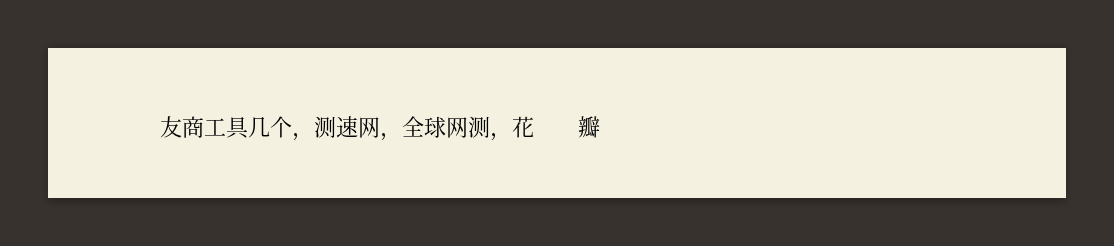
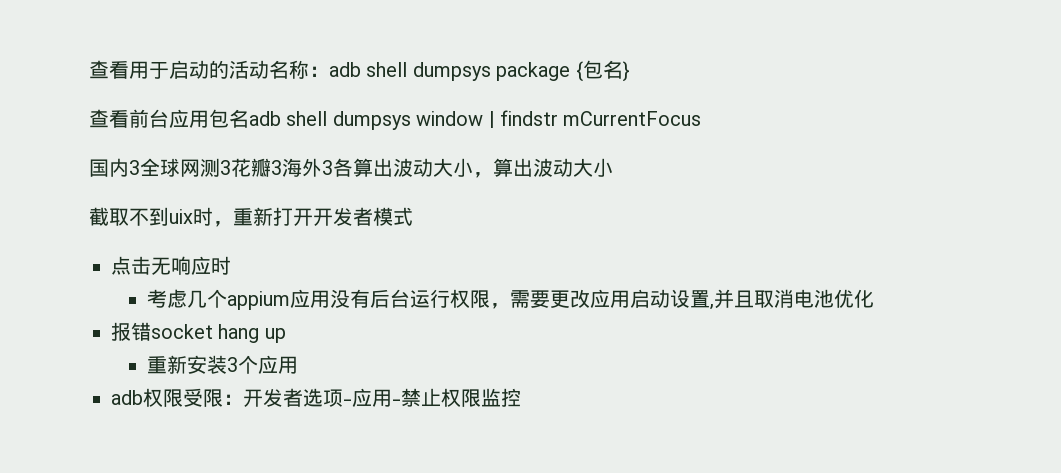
- 友商工具几个，测速网，全球网测，花瓣
+ 查看用于启动的活动名称：adb shell dumpsys package {包名}
+ 查看前台应用包名adb shell dumpsys window | findstr mCurrentFocus
+ 国内3全球网测3花瓣3海外3各算出波动大小，算出波动大小
+ 截取不到uix时，重新打开开发者模式
+ 点击无响应时
+ 考虑几个appium应用没有后台运行权限，需要更改应用启动设置,并且取消电池优化
+ 报错socket hang up
+ 重新安装3个应用
+ adb权限受限：开发者选项-应用-禁止权限监控

